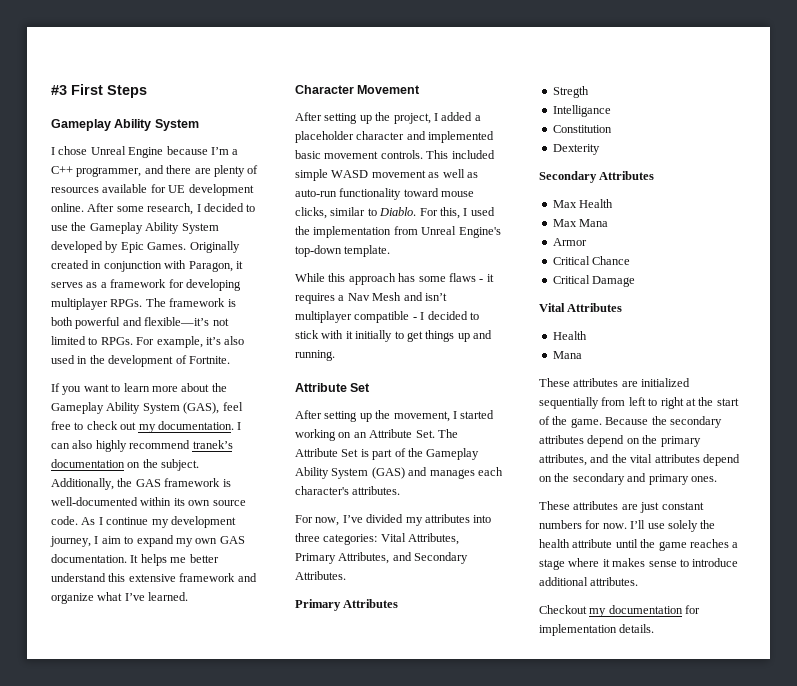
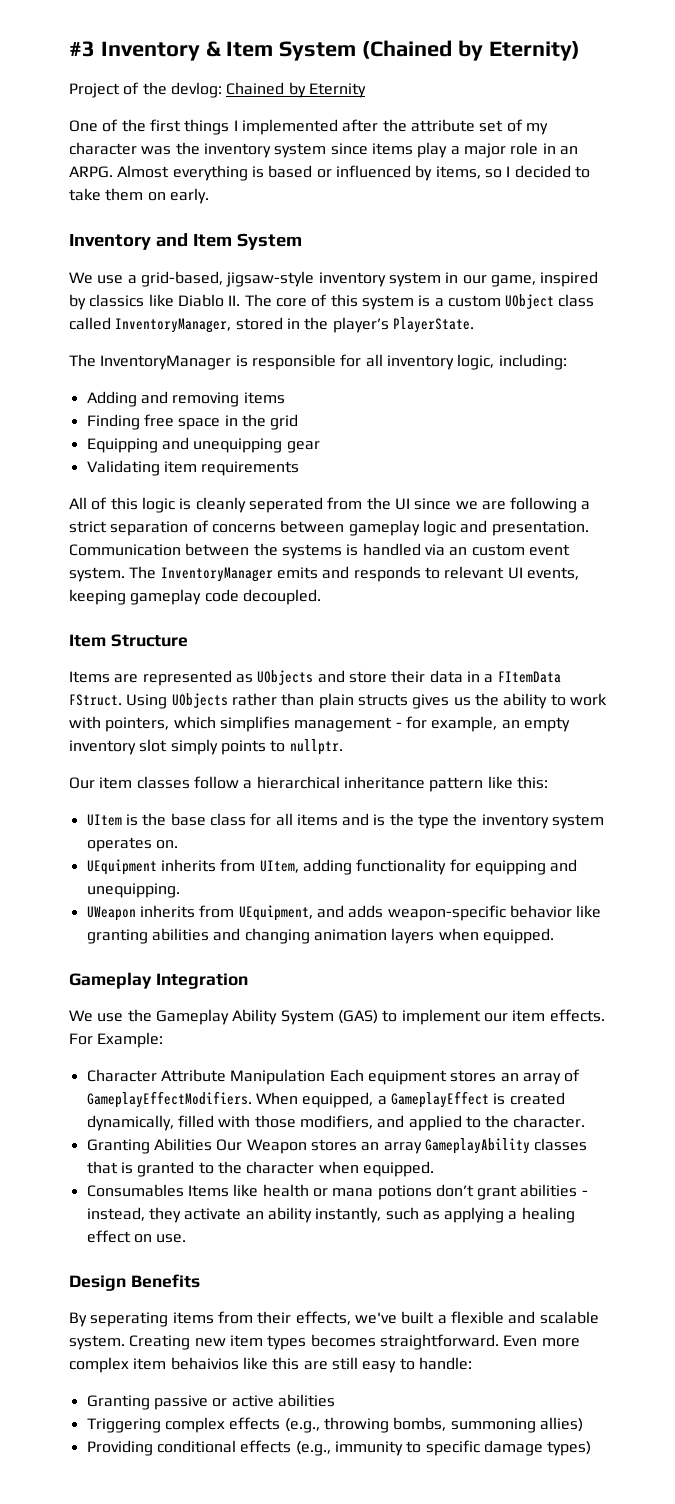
- #3 First Steps
- Gameplay Ability System
- I chose Unreal Engine because I’m a C++ programmer, and there are plenty of resources available for UE development online. After some research, I decided to use the Gameplay Ability System developed by Epic Games. Originally created in conjunction with Paragon, it serves as a framework for developing multiplayer RPGs. The framework is both powerful and flexible—it’s not limited to RPGs. For example, it’s also used in the development of Fortnite.
- If you want to learn more about the Gameplay Ability System (GAS), feel free to check out my documentation. I can also highly recommend tranek’s documentation on the subject. Additionally, the GAS framework is well-documented within its own source code. As I continue my development journey, I aim to expand my own GAS documentation. It helps me better understand this extensive framework and organize what I’ve learned.
- Character Movement
- After setting up the project, I added a placeholder character and implemented basic movement controls. This included simple WASD movement as well as auto-run functionality toward mouse clicks, similar to Diablo. For this, I used the implementation from Unreal Engine's top-down template.
- While this approach has some flaws - it requires a Nav Mesh and isn’t multiplayer compatible - I decided to stick with it initially to get things up and running.
- Attribute Set
- After setting up the movement, I started working on an Attribute Set. The Attribute Set is part of the Gameplay Ability System (GAS) and manages each character's attributes.
- For now, I’ve divided my attributes into three categories: Vital Attributes, Primary Attributes, and Secondary Attributes.
- Primary Attributes
- Stregth
- Intelligance
- Constitution
- Dexterity
- Secondary Attributes
- Max Health
- Max Mana
- Armor
- Critical Chance
- Critical Damage
- Vital Attributes
- Health
- Mana
- These attributes are initialized sequentially from left to right at the start of the game. Because the secondary attributes depend on the primary attributes, and the vital attributes depend on the secondary and primary ones.
- These attributes are just constant numbers for now. I’ll use solely the health attribute until the game reaches a stage where it makes sense to introduce additional attributes.
- Checkout my documentation for implementation details.
+ #3 Inventory & Item System (Chained by Eternity)
+ Project of the devlog: Chained by Eternity
+ One of the first things I implemented after the attribute set of my character was the inventory system since items play a major role in an ARPG. Almost everything is based or influenced by items, so I decided to take them on early.
+ Inventory and Item System
+ We use a grid-based, jigsaw-style inventory system in our game, inspired by classics like Diablo II. The core of this system is a custom UObject class called InventoryManager, stored in the player’s PlayerState.
+ The InventoryManager is responsible for all inventory logic, including:
+ Adding and removing items
+ Finding free space in the grid
+ Equipping and unequipping gear
+ Validating item requirements
+ All of this logic is cleanly seperated from the UI since we are following a strict separation of concerns between gameplay logic and presentation. Communication between the systems is handled via an custom event system. The InventoryManager emits and responds to relevant UI events, keeping gameplay code decoupled.
+ Item Structure
+ Items are represented as UObjects and store their data in a FItemData FStruct. Using UObjects rather than plain structs gives us the ability to work with pointers, which simplifies management - for example, an empty inventory slot simply points to nullptr.
+ Our item classes follow a hierarchical inheritance pattern like this:
+ UItem is the base class for all items and is the type the inventory system operates on.
+ UEquipment inherits from UItem, adding functionality for equipping and unequipping.
+ UWeapon inherits from UEquipment, and adds weapon-specific behavior like granting abilities and changing animation layers when equipped.
+ Gameplay Integration
+ We use the Gameplay Ability System (GAS) to implement our item effects. For Example:
+ Character Attribute Manipulation Each equipment stores an array of GameplayEffectModifiers. When equipped, a GameplayEffect is created dynamically, filled with those modifiers, and applied to the character.
+ Granting Abilities Our Weapon stores an array GameplayAbility classes that is granted to the character when equipped.
+ Consumables Items like health or mana potions don’t grant abilities - instead, they activate an ability instantly, such as applying a healing effect on use.
+ Design Benefits
+ By seperating items from their effects, we've built a flexible and scalable system. Creating new item types becomes straightforward. Even more complex item behaivios like this are still easy to handle:
+ Granting passive or active abilities
+ Triggering complex effects (e.g., throwing bombs, summoning allies)
+ Providing conditional effects (e.g., immunity to specific damage types)

